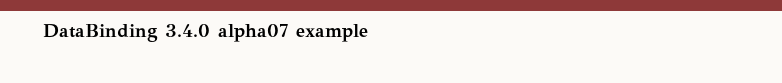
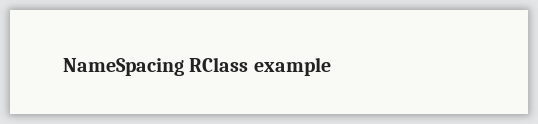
- DataBinding 3.4.0 alpha07 example
+ NameSpacing RClass example

